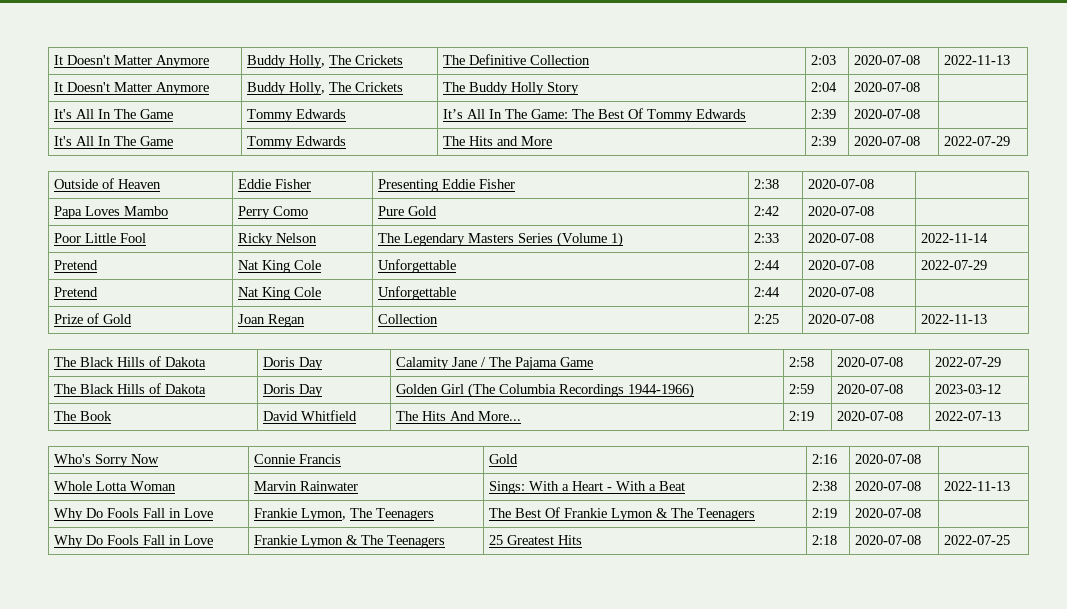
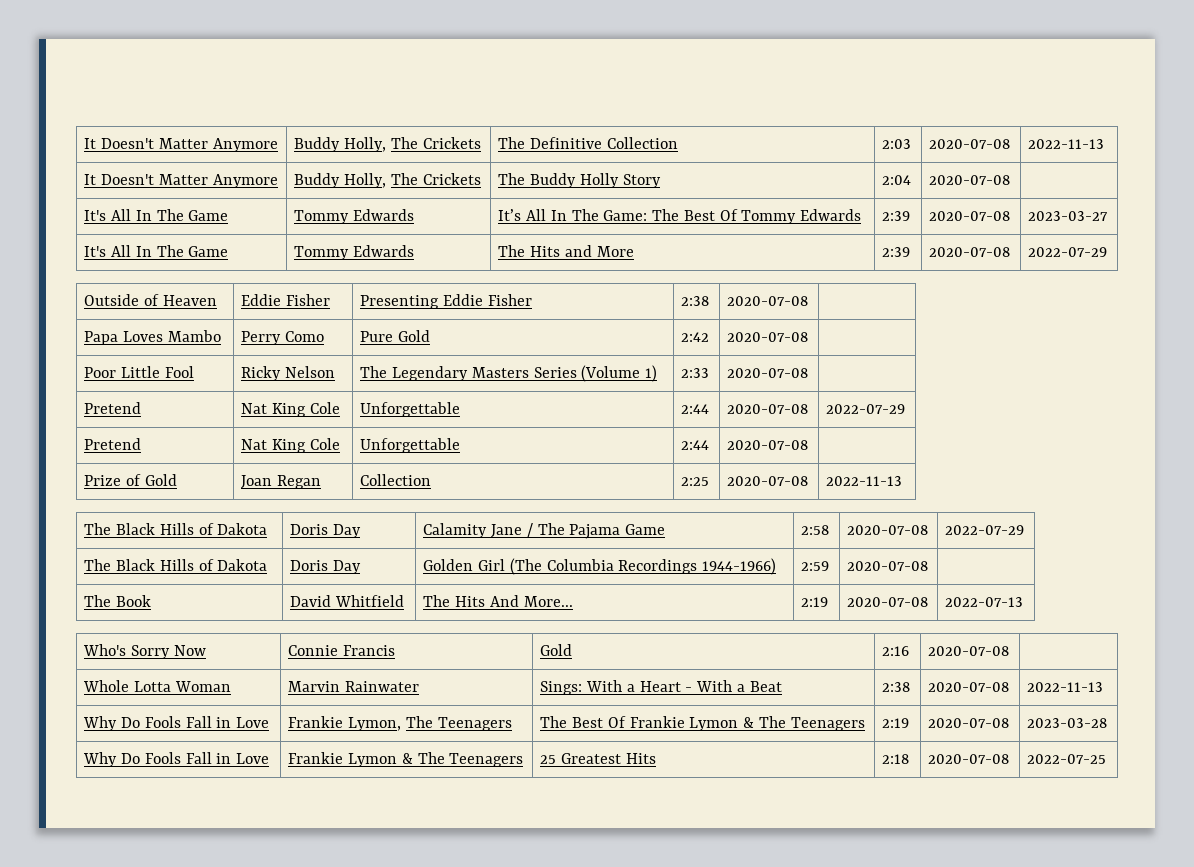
- It's All In The Game | Tommy Edwards | It’s All In The Game: The Best Of Tommy Edwards | 2:39 | 2020-07-08 |
+ It's All In The Game | Tommy Edwards | It’s All In The Game: The Best Of Tommy Edwards | 2:39 | 2020-07-08 | 2023-03-27
- Poor Little Fool | Ricky Nelson | The Legendary Masters Series (Volume 1) | 2:33 | 2020-07-08 | 2022-11-14
+ Poor Little Fool | Ricky Nelson | The Legendary Masters Series (Volume 1) | 2:33 | 2020-07-08 |
- The Black Hills of Dakota | Doris Day | Golden Girl (The Columbia Recordings 1944-1966) | 2:59 | 2020-07-08 | 2023-03-12
+ The Black Hills of Dakota | Doris Day | Golden Girl (The Columbia Recordings 1944-1966) | 2:59 | 2020-07-08 |
- Why Do Fools Fall in Love | Frankie Lymon, The Teenagers | The Best Of Frankie Lymon & The Teenagers | 2:19 | 2020-07-08 |
+ Why Do Fools Fall in Love | Frankie Lymon, The Teenagers | The Best Of Frankie Lymon & The Teenagers | 2:19 | 2020-07-08 | 2023-03-28

